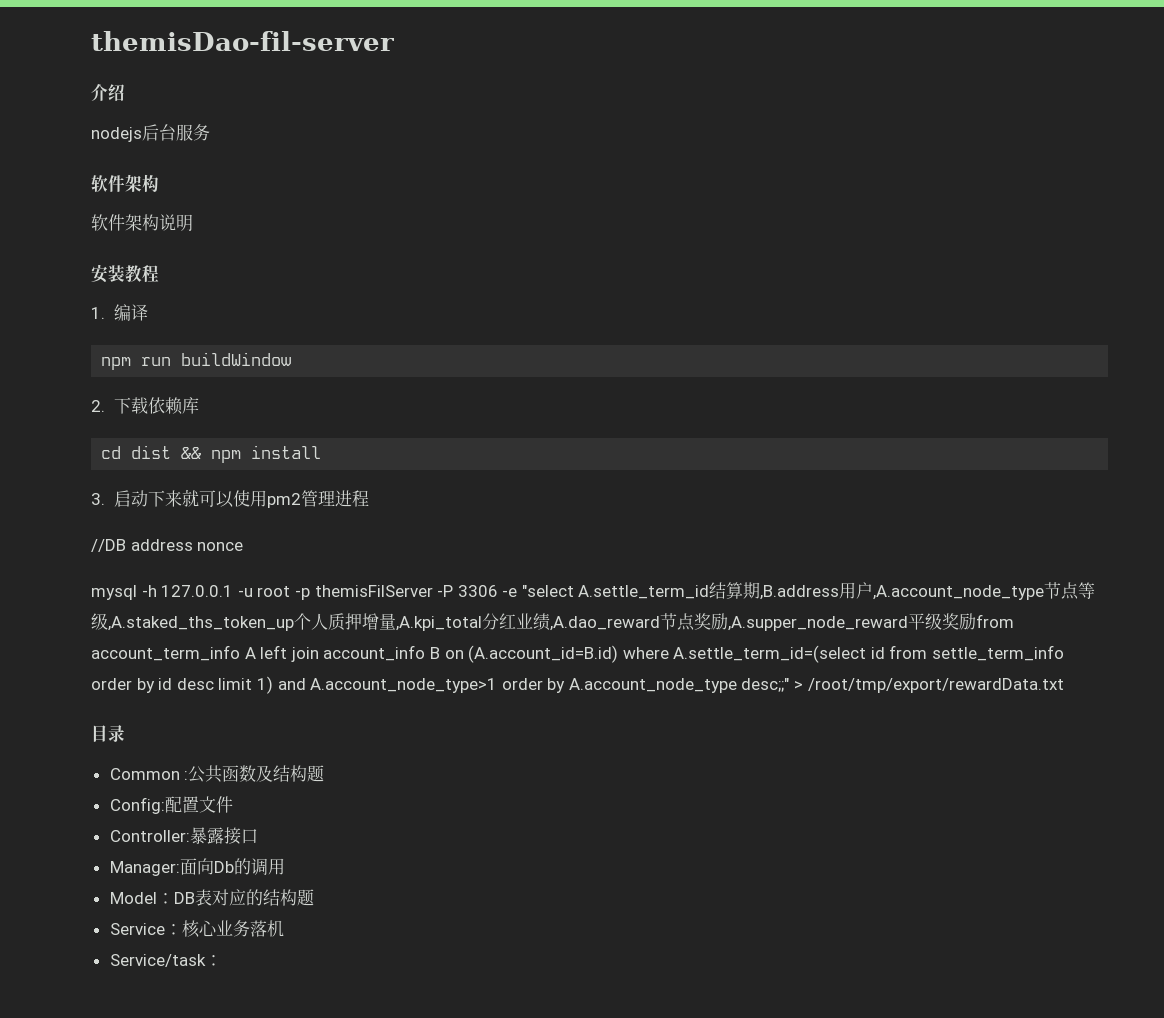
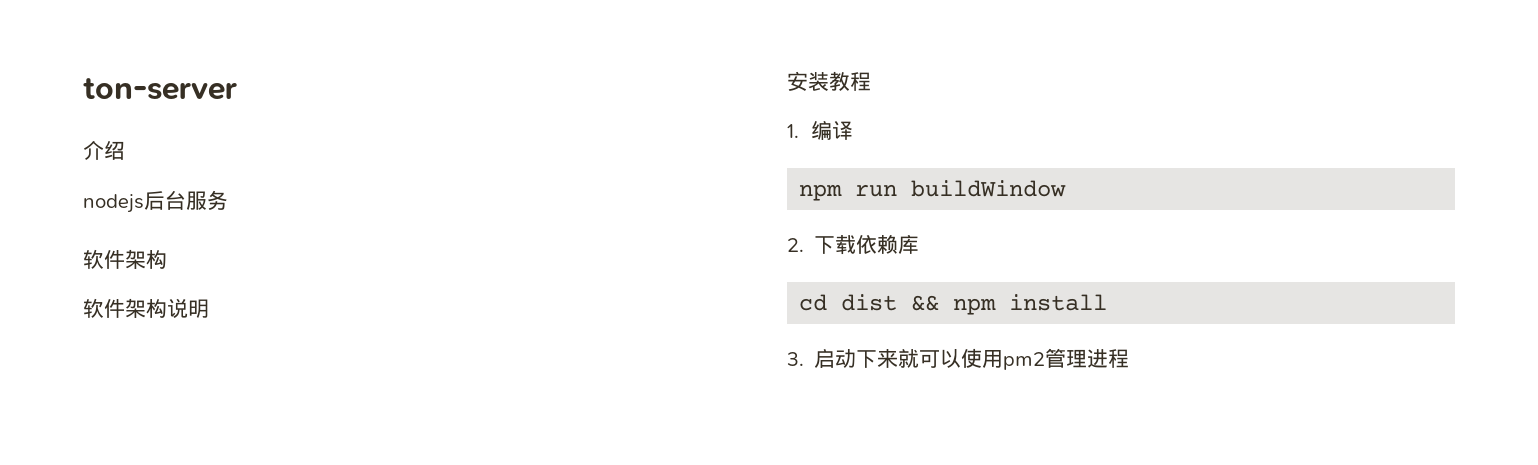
- themisDao-fil-server
+ ton-server
- //DB address nonce
- mysql -h 127.0.0.1 -u root -p themisFilServer -P 3306 -e "select A.settle_term_id结算期,B.address用户,A.account_node_type节点等级,A.staked_ths_token_up个人质押增量,A.kpi_total分红业绩,A.dao_reward节点奖励,A.supper_node_reward平级奖励from account_term_info A left join account_info B on (A.account_id=B.id) where A.settle_term_id=(select id from settle_term_info order by id desc limit 1) and A.account_node_type>1 order by A.account_node_type desc;;" > /root/tmp/export/rewardData.txt
- 目录
- Common :公共函数及结构题
- Config:配置文件
- Controller:暴露接口
- Manager:面向Db的调用
- Model：DB表对应的结构题
- Service：核心业务落机
- Service/task：

